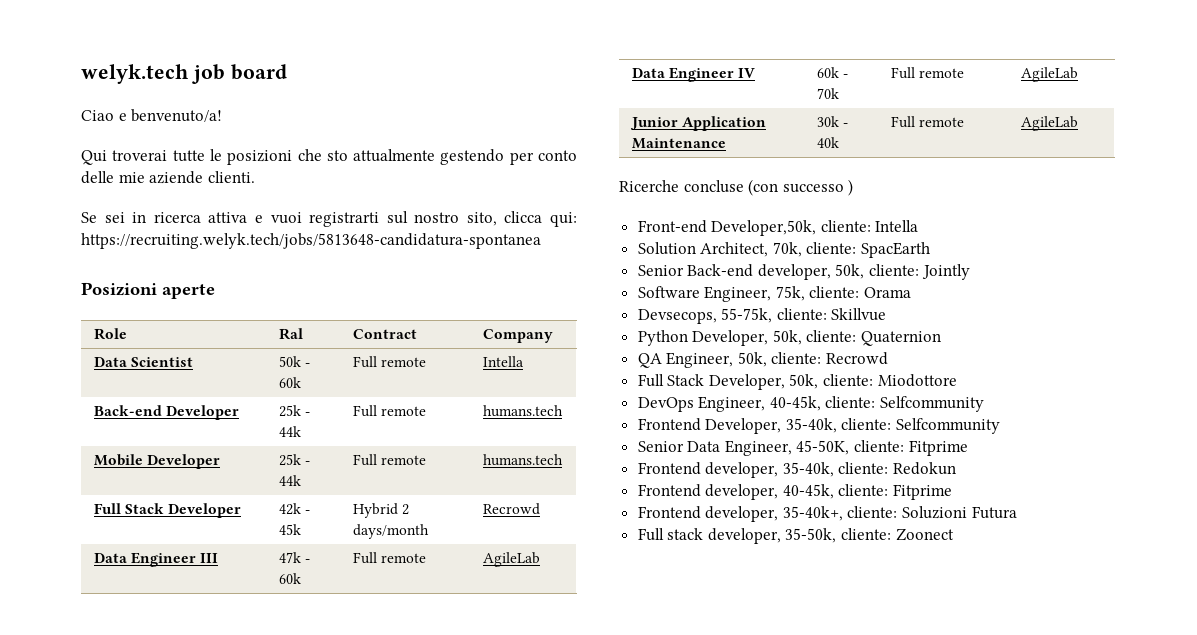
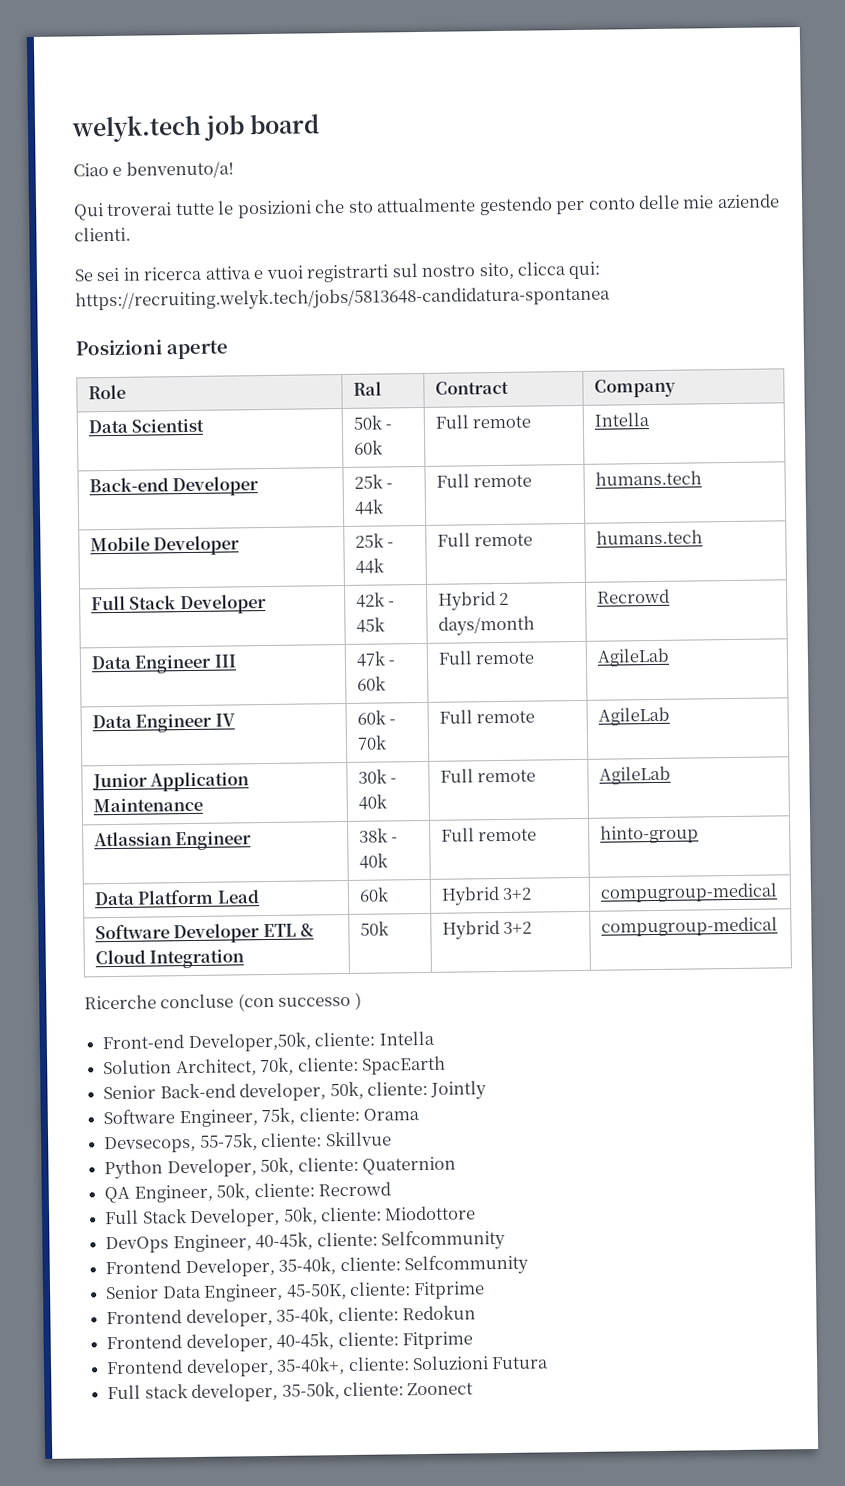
+ Atlassian Engineer | 38k - 40k | Full remote | hinto-group
+ Data Platform Lead | 60k | Hybrid 3+2 | compugroup-medical
+ Software Developer ETL & Cloud Integration | 50k | Hybrid 3+2 | compugroup-medical

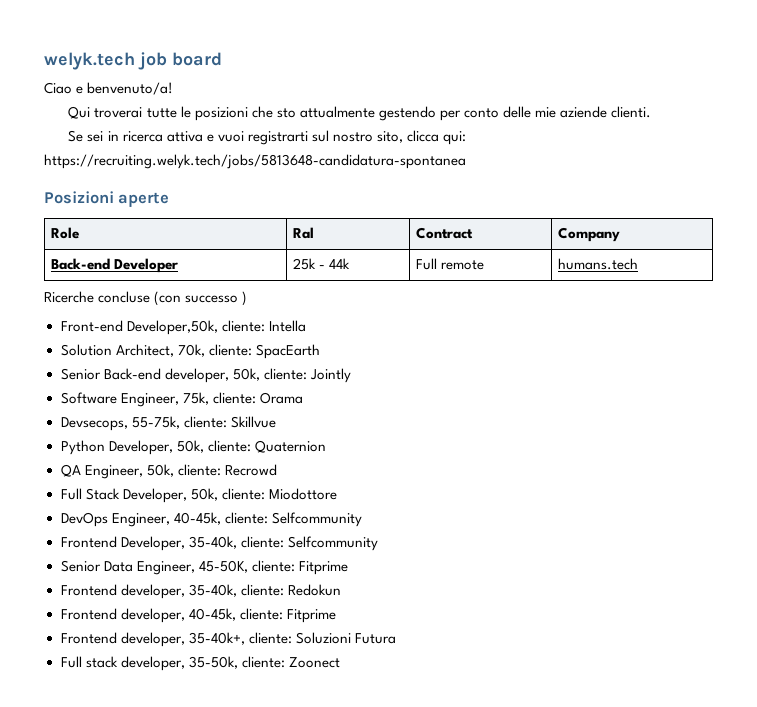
- Data Scientist | 50k - 60k | Full remote | Intella
- Mobile Developer | 25k - 44k | Full remote | humans.tech
- Full Stack Developer | 42k - 45k | Hybrid 2 days/month | Recrowd
- Data Engineer III | 47k - 60k | Full remote | AgileLab
- Data Engineer IV | 60k - 70k | Full remote | AgileLab
- Junior Application Maintenance | 30k - 40k | Full remote | AgileLab
- Atlassian Engineer | 38k - 40k | Full remote | hinto-group
- Data Platform Lead | 60k | Hybrid 3+2 | compugroup-medical
- Software Developer ETL & Cloud Integration | 50k | Hybrid 3+2 | compugroup-medical

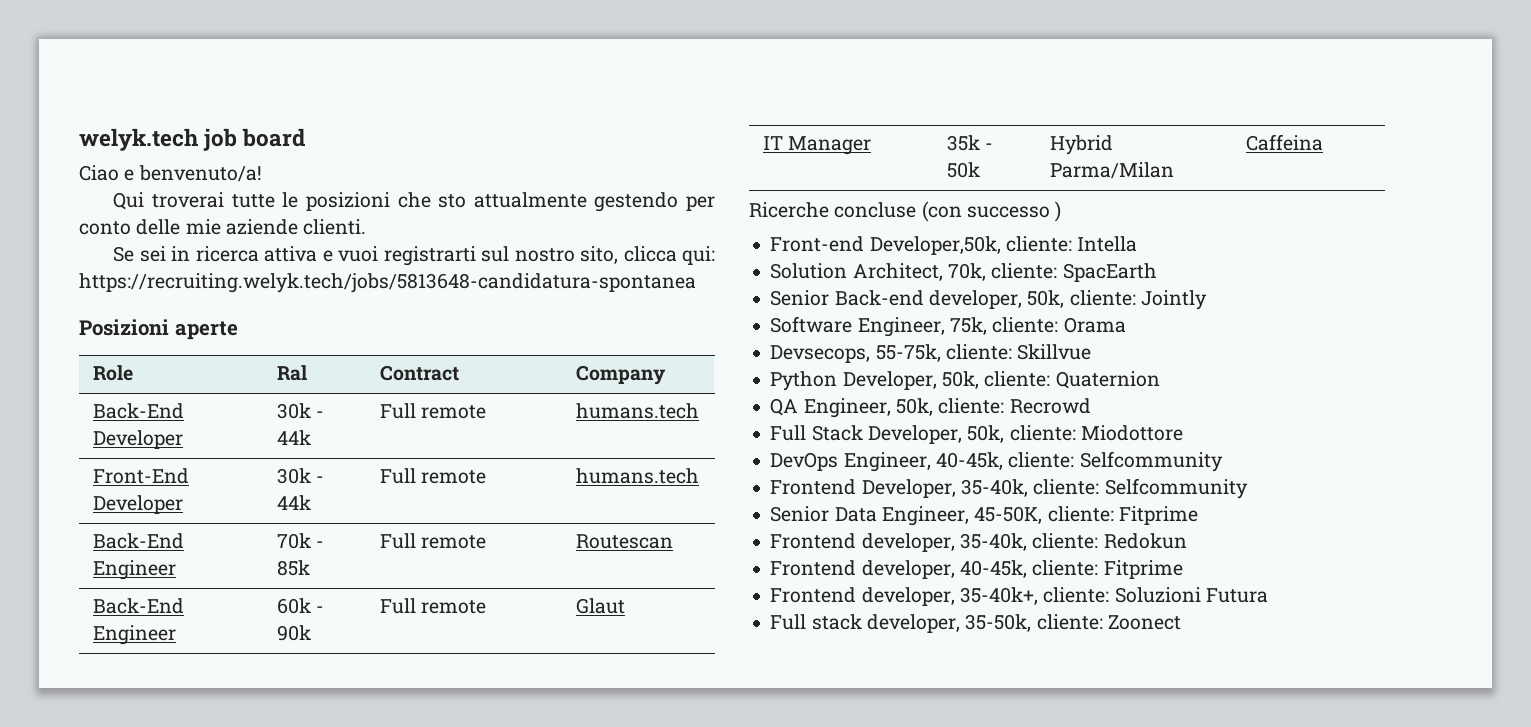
- Back-end Developer | 25k - 44k | Full remote | humans.tech
+ Back-End Developer | 30k - 44k | Full remote | humans.tech
+ Front-End Developer | 30k - 44k | Full remote | humans.tech
+ Back-End Engineer | 70k - 85k | Full remote | Routescan
+ Back-End Engineer | 60k - 90k | Full remote | Glaut
+ IT Manager | 35k - 50k | Hybrid Parma/Milan | Caffeina

